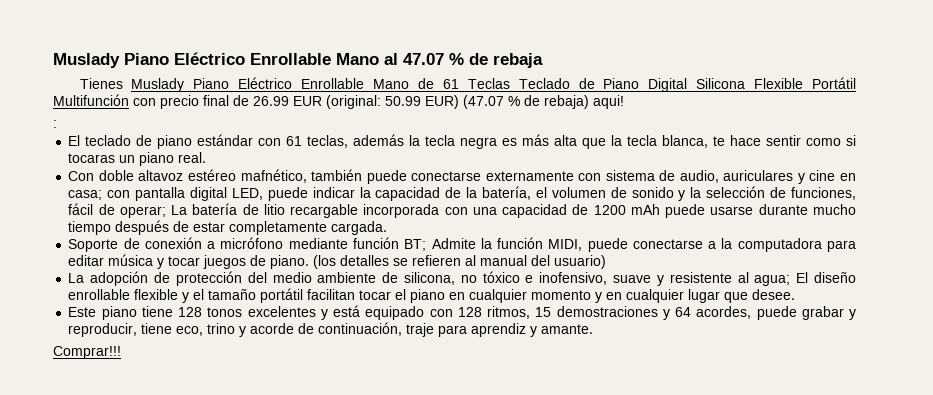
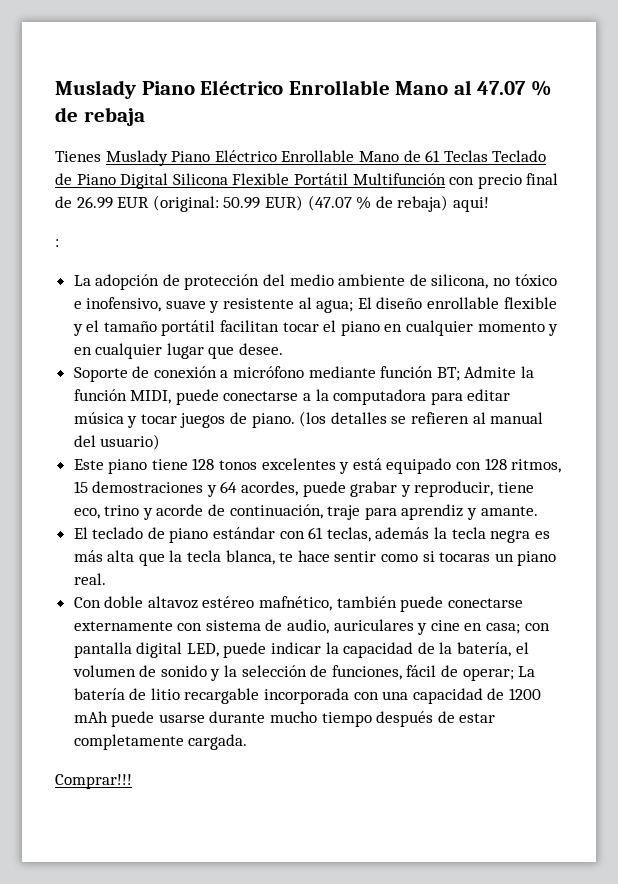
+ La adopción de protección del medio ambiente de silicona, no tóxico e inofensivo, suave y resistente al agua; El diseño enrollable flexible y el tamaño portátil facilitan tocar el piano en cualquier momento y en cualquier lugar que desee.
+ Soporte de conexión a micrófono mediante función BT; Admite la función MIDI, puede conectarse a la computadora para editar música y tocar juegos de piano. (los detalles se refieren al manual del usuario)
+ Este piano tiene 128 tonos excelentes y está equipado con 128 ritmos, 15 demostraciones y 64 acordes, puede grabar y reproducir, tiene eco, trino y acorde de continuación, traje para aprendiz y amante.
- Soporte de conexión a micrófono mediante función BT; Admite la función MIDI, puede conectarse a la computadora para editar música y tocar juegos de piano. (los detalles se refieren al manual del usuario)
- La adopción de protección del medio ambiente de silicona, no tóxico e inofensivo, suave y resistente al agua; El diseño enrollable flexible y el tamaño portátil facilitan tocar el piano en cualquier momento y en cualquier lugar que desee.
- Este piano tiene 128 tonos excelentes y está equipado con 128 ritmos, 15 demostraciones y 64 acordes, puede grabar y reproducir, tiene eco, trino y acorde de continuación, traje para aprendiz y amante.

